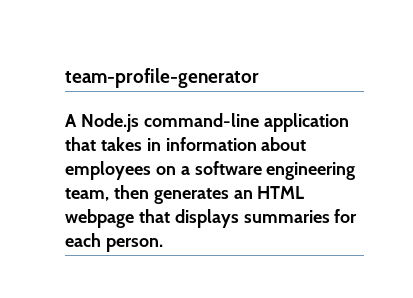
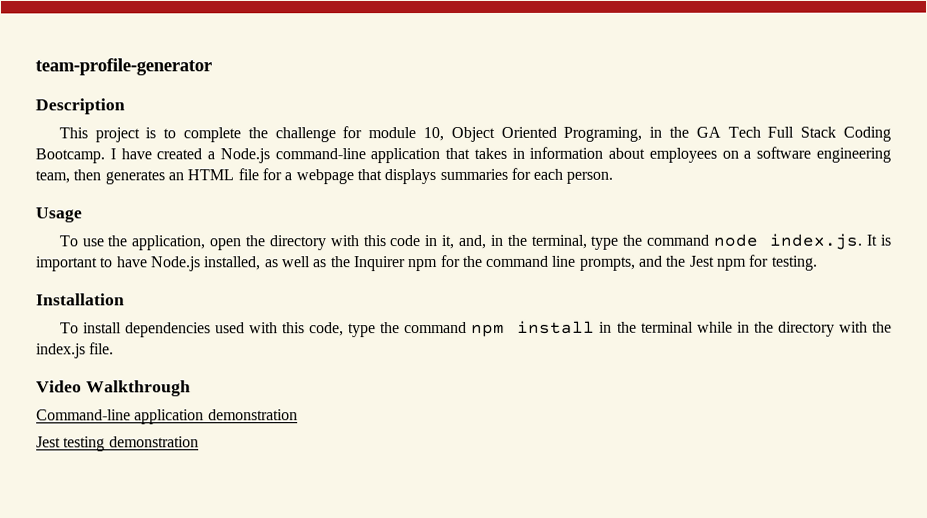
- A Node.js command-line application that takes in information about employees on a software engineering team, then generates an HTML webpage that displays summaries for each person.
+ Description
+ This project is to complete the challenge for module 10, Object Oriented Programing, in the GA Tech Full Stack Coding Bootcamp. I have created a Node.js command-line application that takes in information about employees on a software engineering team, then generates an HTML file for a webpage that displays summaries for each person.
+ Usage
+ To use the application, open the directory with this code in it, and, in the terminal, type the command node index.js. It is important to have Node.js installed, as well as the Inquirer npm for the command line prompts, and the Jest npm for testing.
+ Installation
+ To install dependencies used with this code, type the command npm install in the terminal while in the directory with the index.js file.
+ Video Walkthrough
+ Command-line application demonstration
+ Jest testing demonstration

